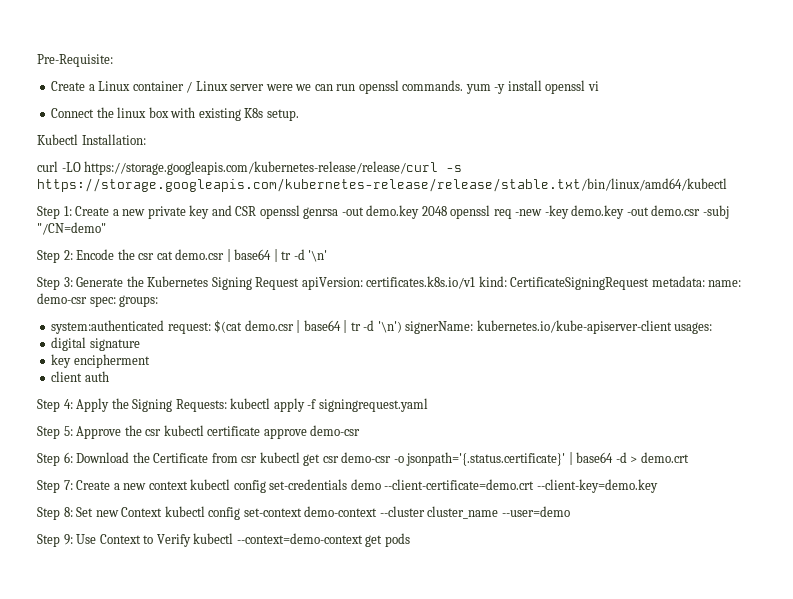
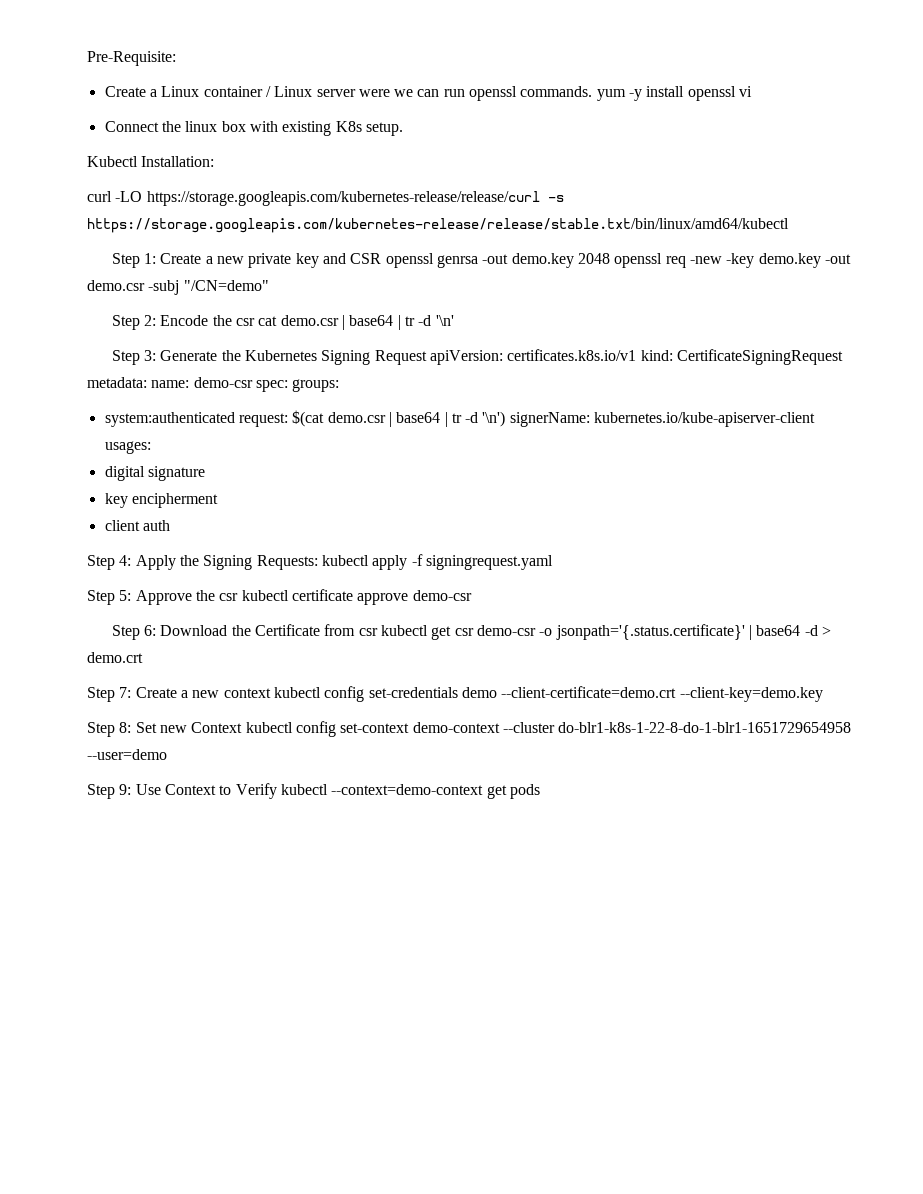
- Step 8: Set new Context kubectl config set-context demo-context --cluster cluster_name --user=demo
+ Step 8: Set new Context kubectl config set-context demo-context --cluster do-blr1-k8s-1-22-8-do-1-blr1-1651729654958 --user=demo

